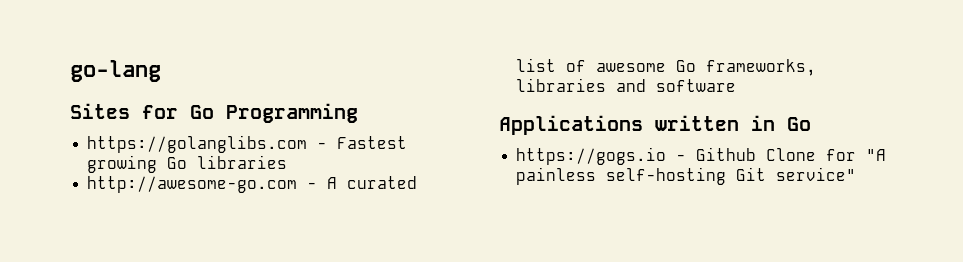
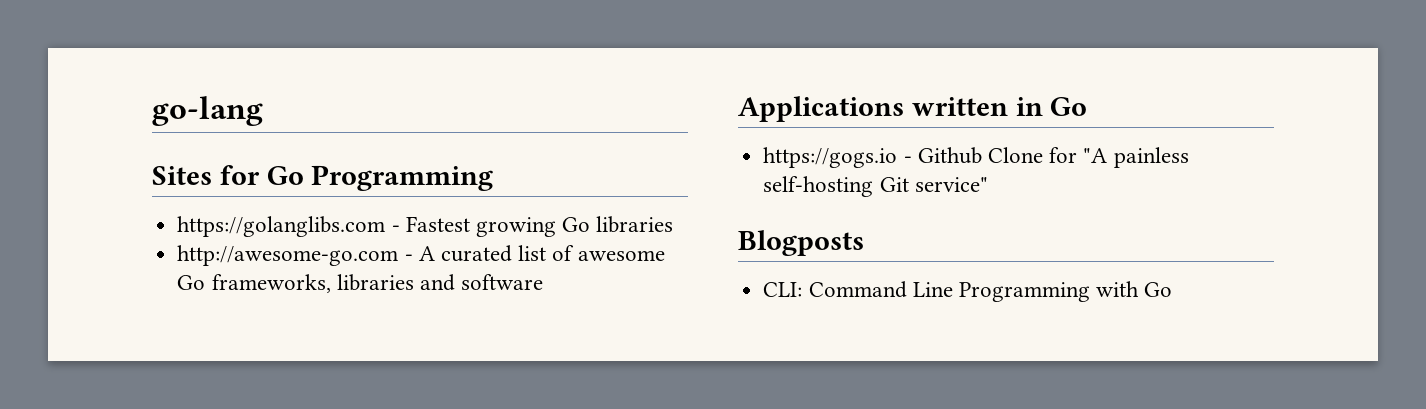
+ Blogposts
+ CLI: Command Line Programming with Go

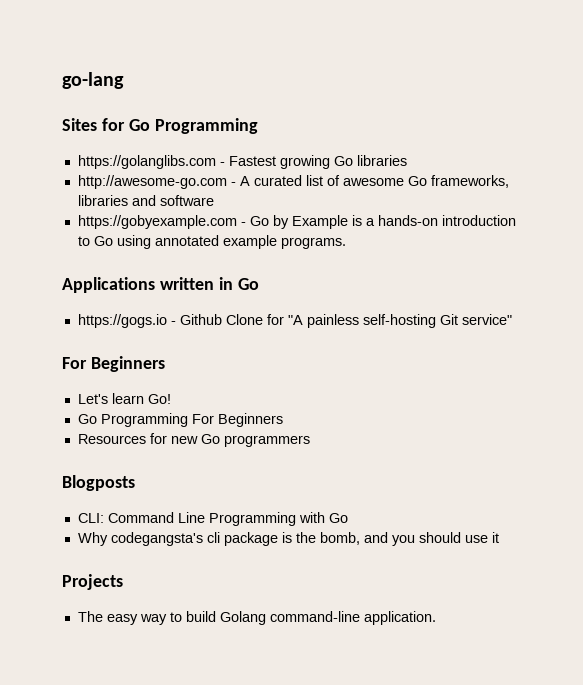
+ https://gobyexample.com - Go by Example is a hands-on introduction to Go using annotated example programs.
  https://gogs.io - Github Clone for "A painless self-hosting Git service"
+ For Beginners
+ Let's learn Go!
+ Go Programming For Beginners
+ Resources for new Go programmers
+ Why codegangsta's cli package is the bomb, and you should use it
+ Projects
+ The easy way to build Golang command-line application.

